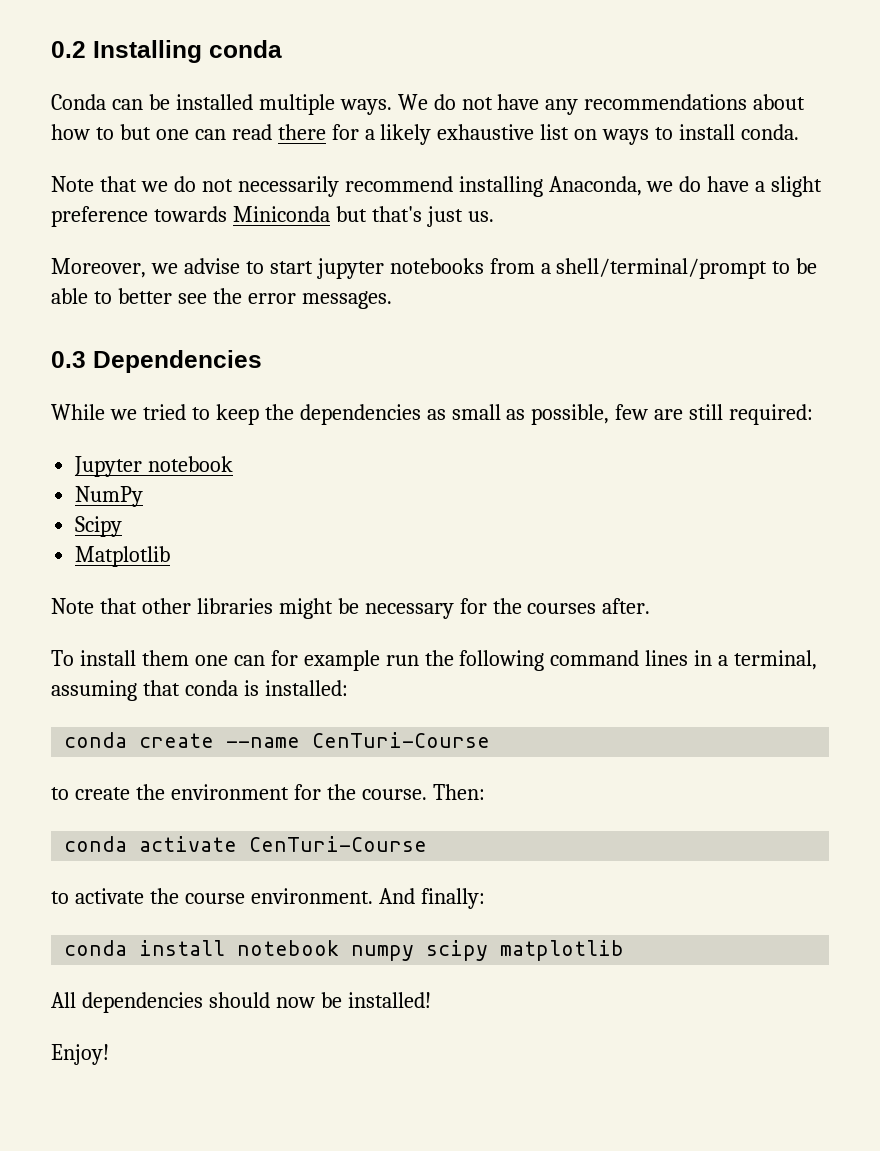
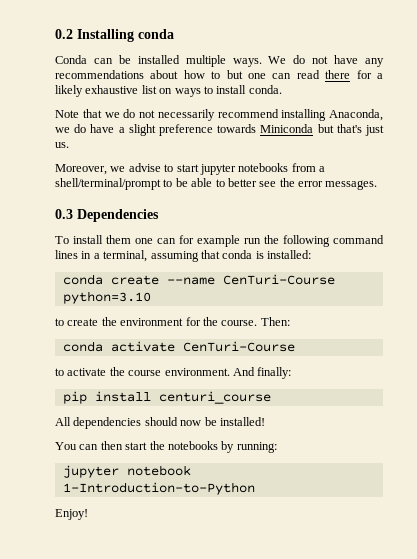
- While we tried to keep the dependencies as small as possible, few are still required:
- Jupyter notebook
- NumPy
- Scipy
- Matplotlib
- Note that other libraries might be necessary for the courses after.
- conda create --name CenTuri-Course
+ conda create --name CenTuri-Course python=3.10
- conda install notebook numpy scipy matplotlib
+ pip install centuri_course
+ You can then start the notebooks by running:
+ jupyter notebook 1-Introduction-to-Python

